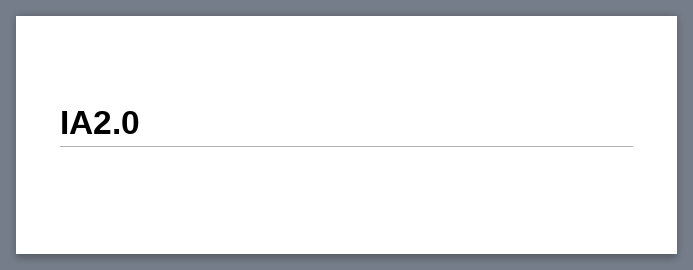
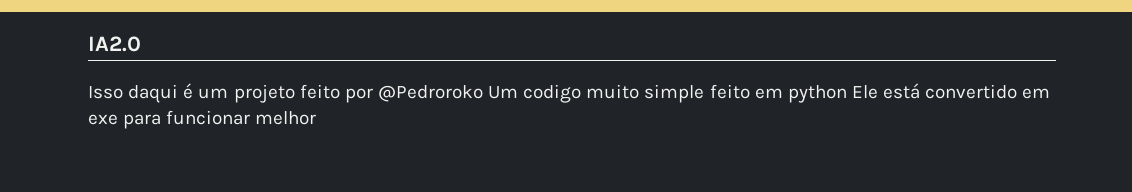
+ Isso daqui é um projeto feito por @Pedroroko Um codigo muito simple feito em python Ele está convertido em exe para funcionar melhor

